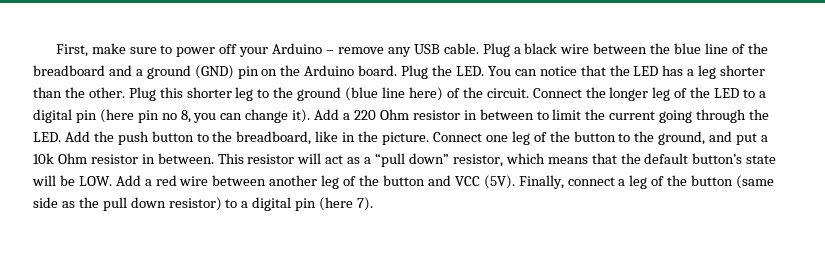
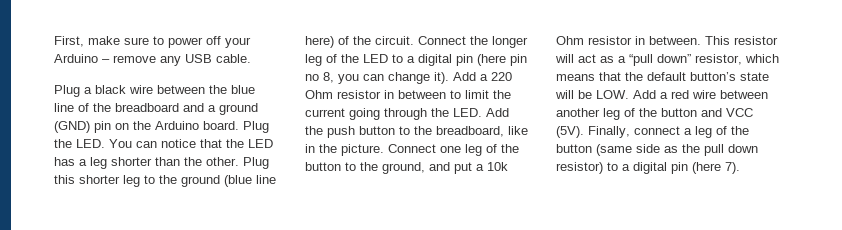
- First, make sure to power off your Arduino – remove any USB cable. Plug a black wire between the blue line of the breadboard and a ground (GND) pin on the Arduino board.
+ First, make sure to power off your Arduino – remove any USB cable.
+ Plug a black wire between the blue line of the breadboard and a ground (GND) pin on the Arduino board.

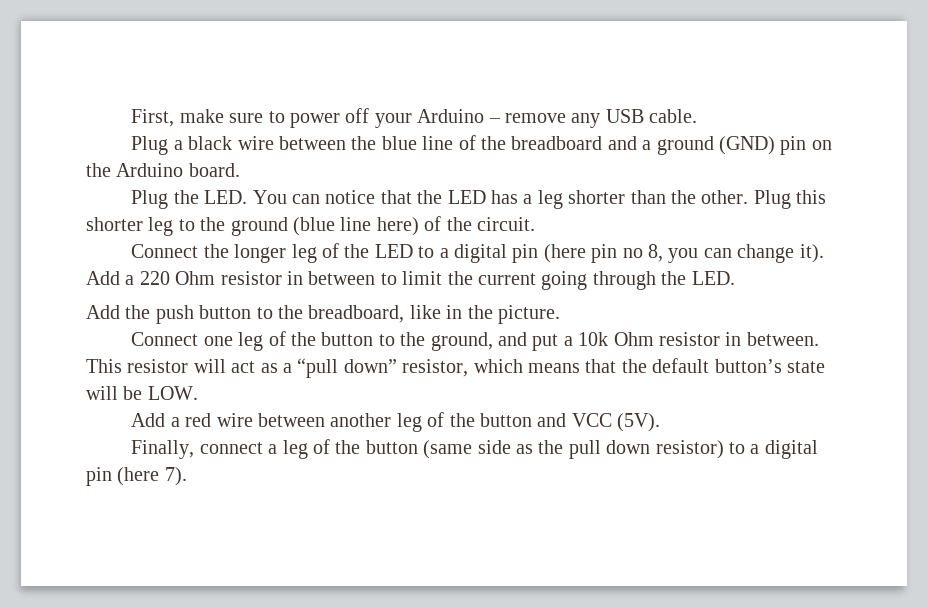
- Plug a black wire between the blue line of the breadboard and a ground (GND) pin on the Arduino board. Plug the LED. You can notice that the LED has a leg shorter than the other.
+ Plug a black wire between the blue line of the breadboard and a ground (GND) pin on the Arduino board.
+ Plug the LED. You can notice that the LED has a leg shorter than the other.
- Plug this shorter leg to the ground (blue line here) of the circuit. Connect the longer leg of the LED to a digital pin (here pin no 8, you can change it).
+ Plug this shorter leg to the ground (blue line here) of the circuit.
+ Connect the longer leg of the LED to a digital pin (here pin no 8, you can change it).
- Add a 220 Ohm resistor in between to limit the current going through the LED. Add the push button to the breadboard, like in the picture. Connect one leg of the button to the ground, and put a 10k Ohm resistor in between.
+ Add a 220 Ohm resistor in between to limit the current going through the LED.
+ Add the push button to the breadboard, like in the picture.
+ Connect one leg of the button to the ground, and put a 10k Ohm resistor in between.
- This resistor will act as a “pull down” resistor, which means that the default button’s state will be LOW. Add a red wire between another leg of the button and VCC (5V). Finally, connect a leg of the button (same side as the pull down resistor) to a digital pin (here 7).
+ This resistor will act as a “pull down” resistor, which means that the default button’s state will be LOW.
+ Add a red wire between another leg of the button and VCC (5V).
+ Finally, connect a leg of the button (same side as the pull down resistor) to a digital pin (here 7).

